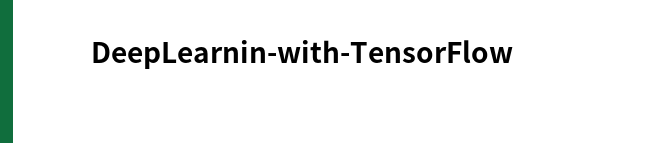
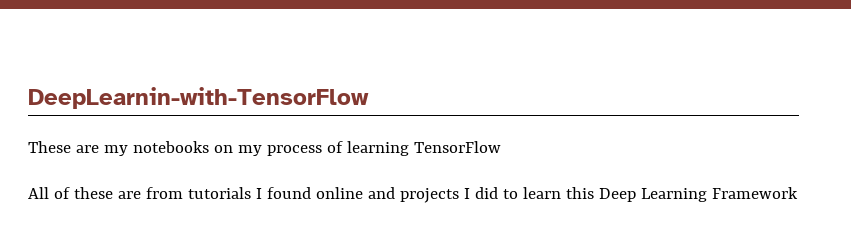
+ These are my notebooks on my process of learning TensorFlow
+ All of these are from tutorials I found online and projects I did to learn this Deep Learning Framework

